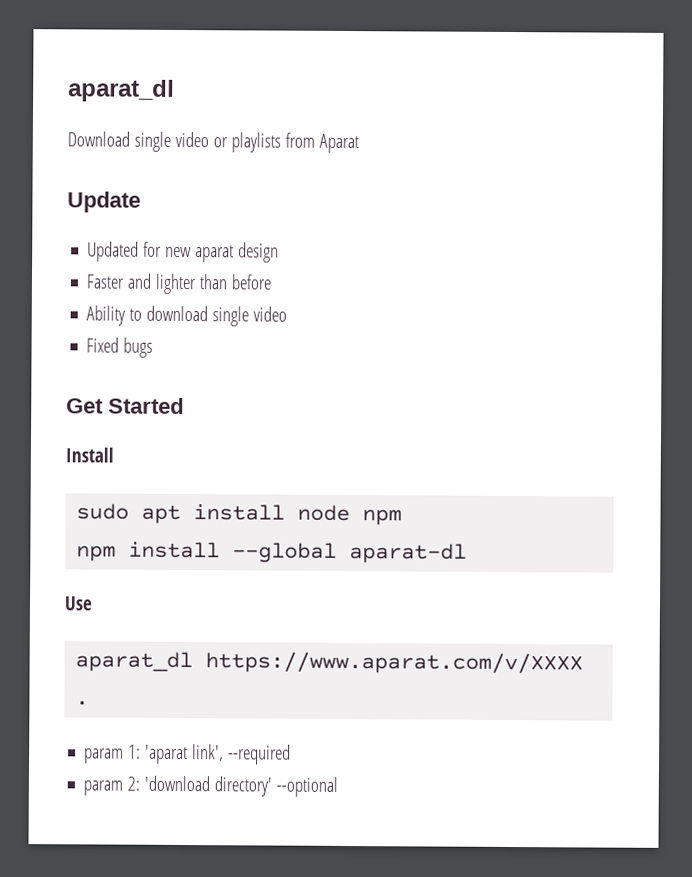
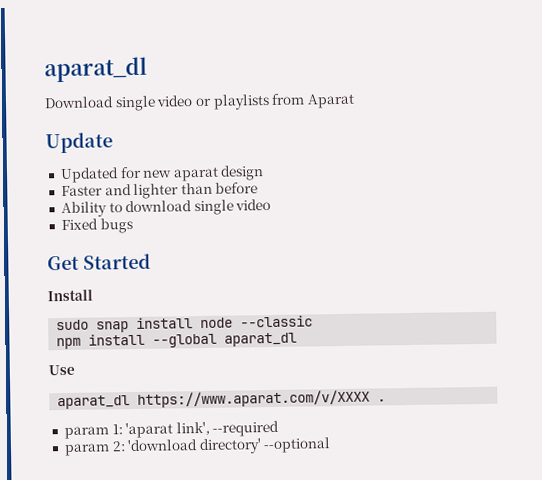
- sudo apt install node npm
+ sudo snap install node --classic
- npm install --global aparat-dl
+ npm install --global aparat_dl

